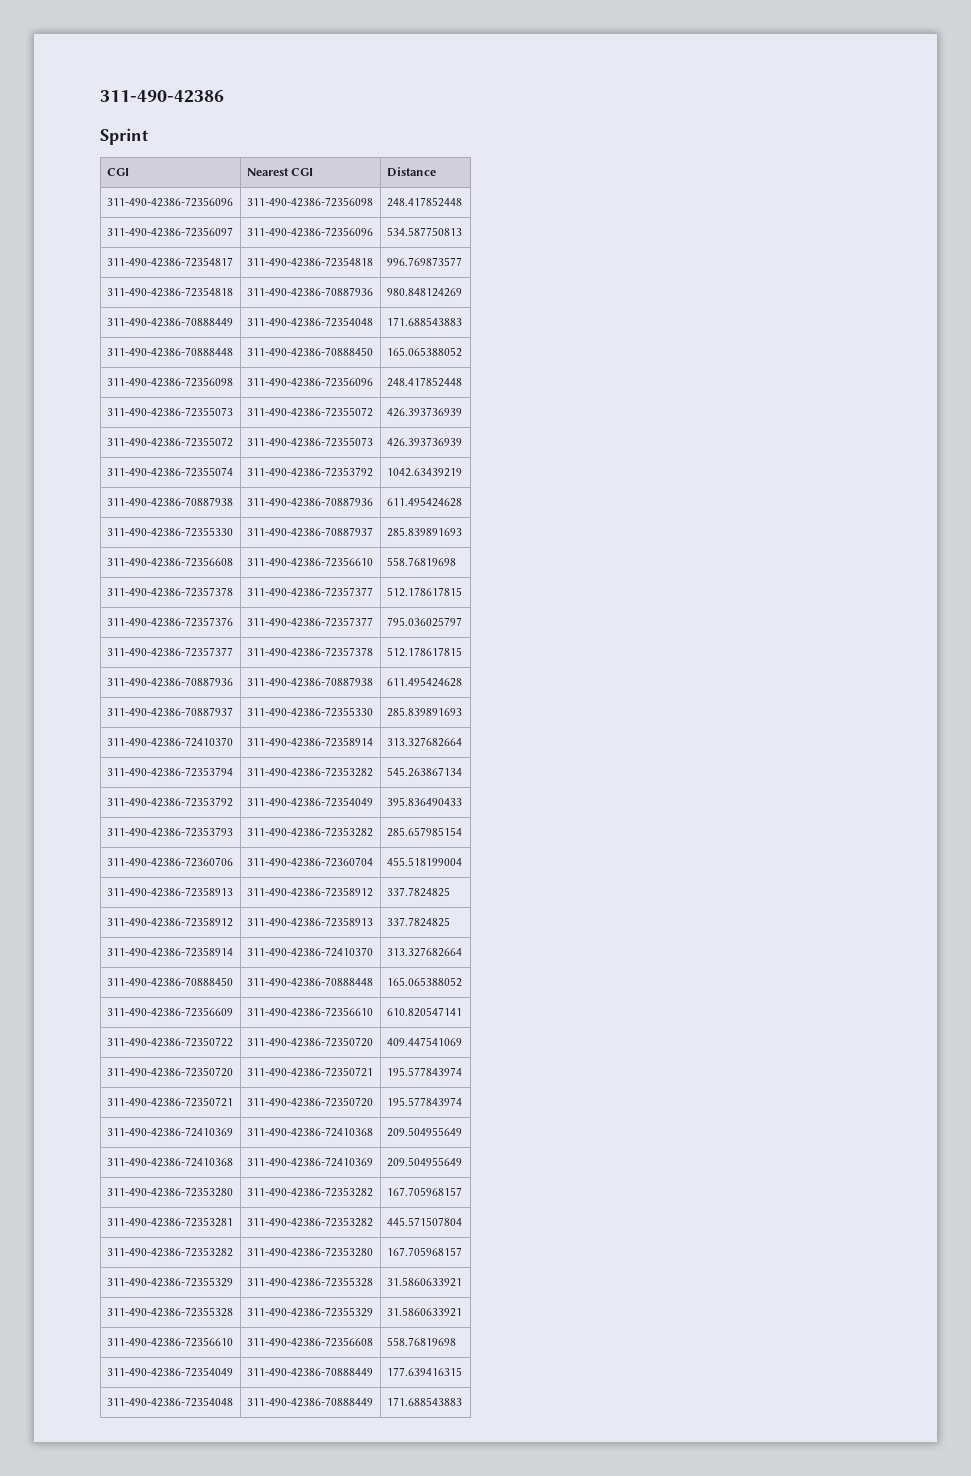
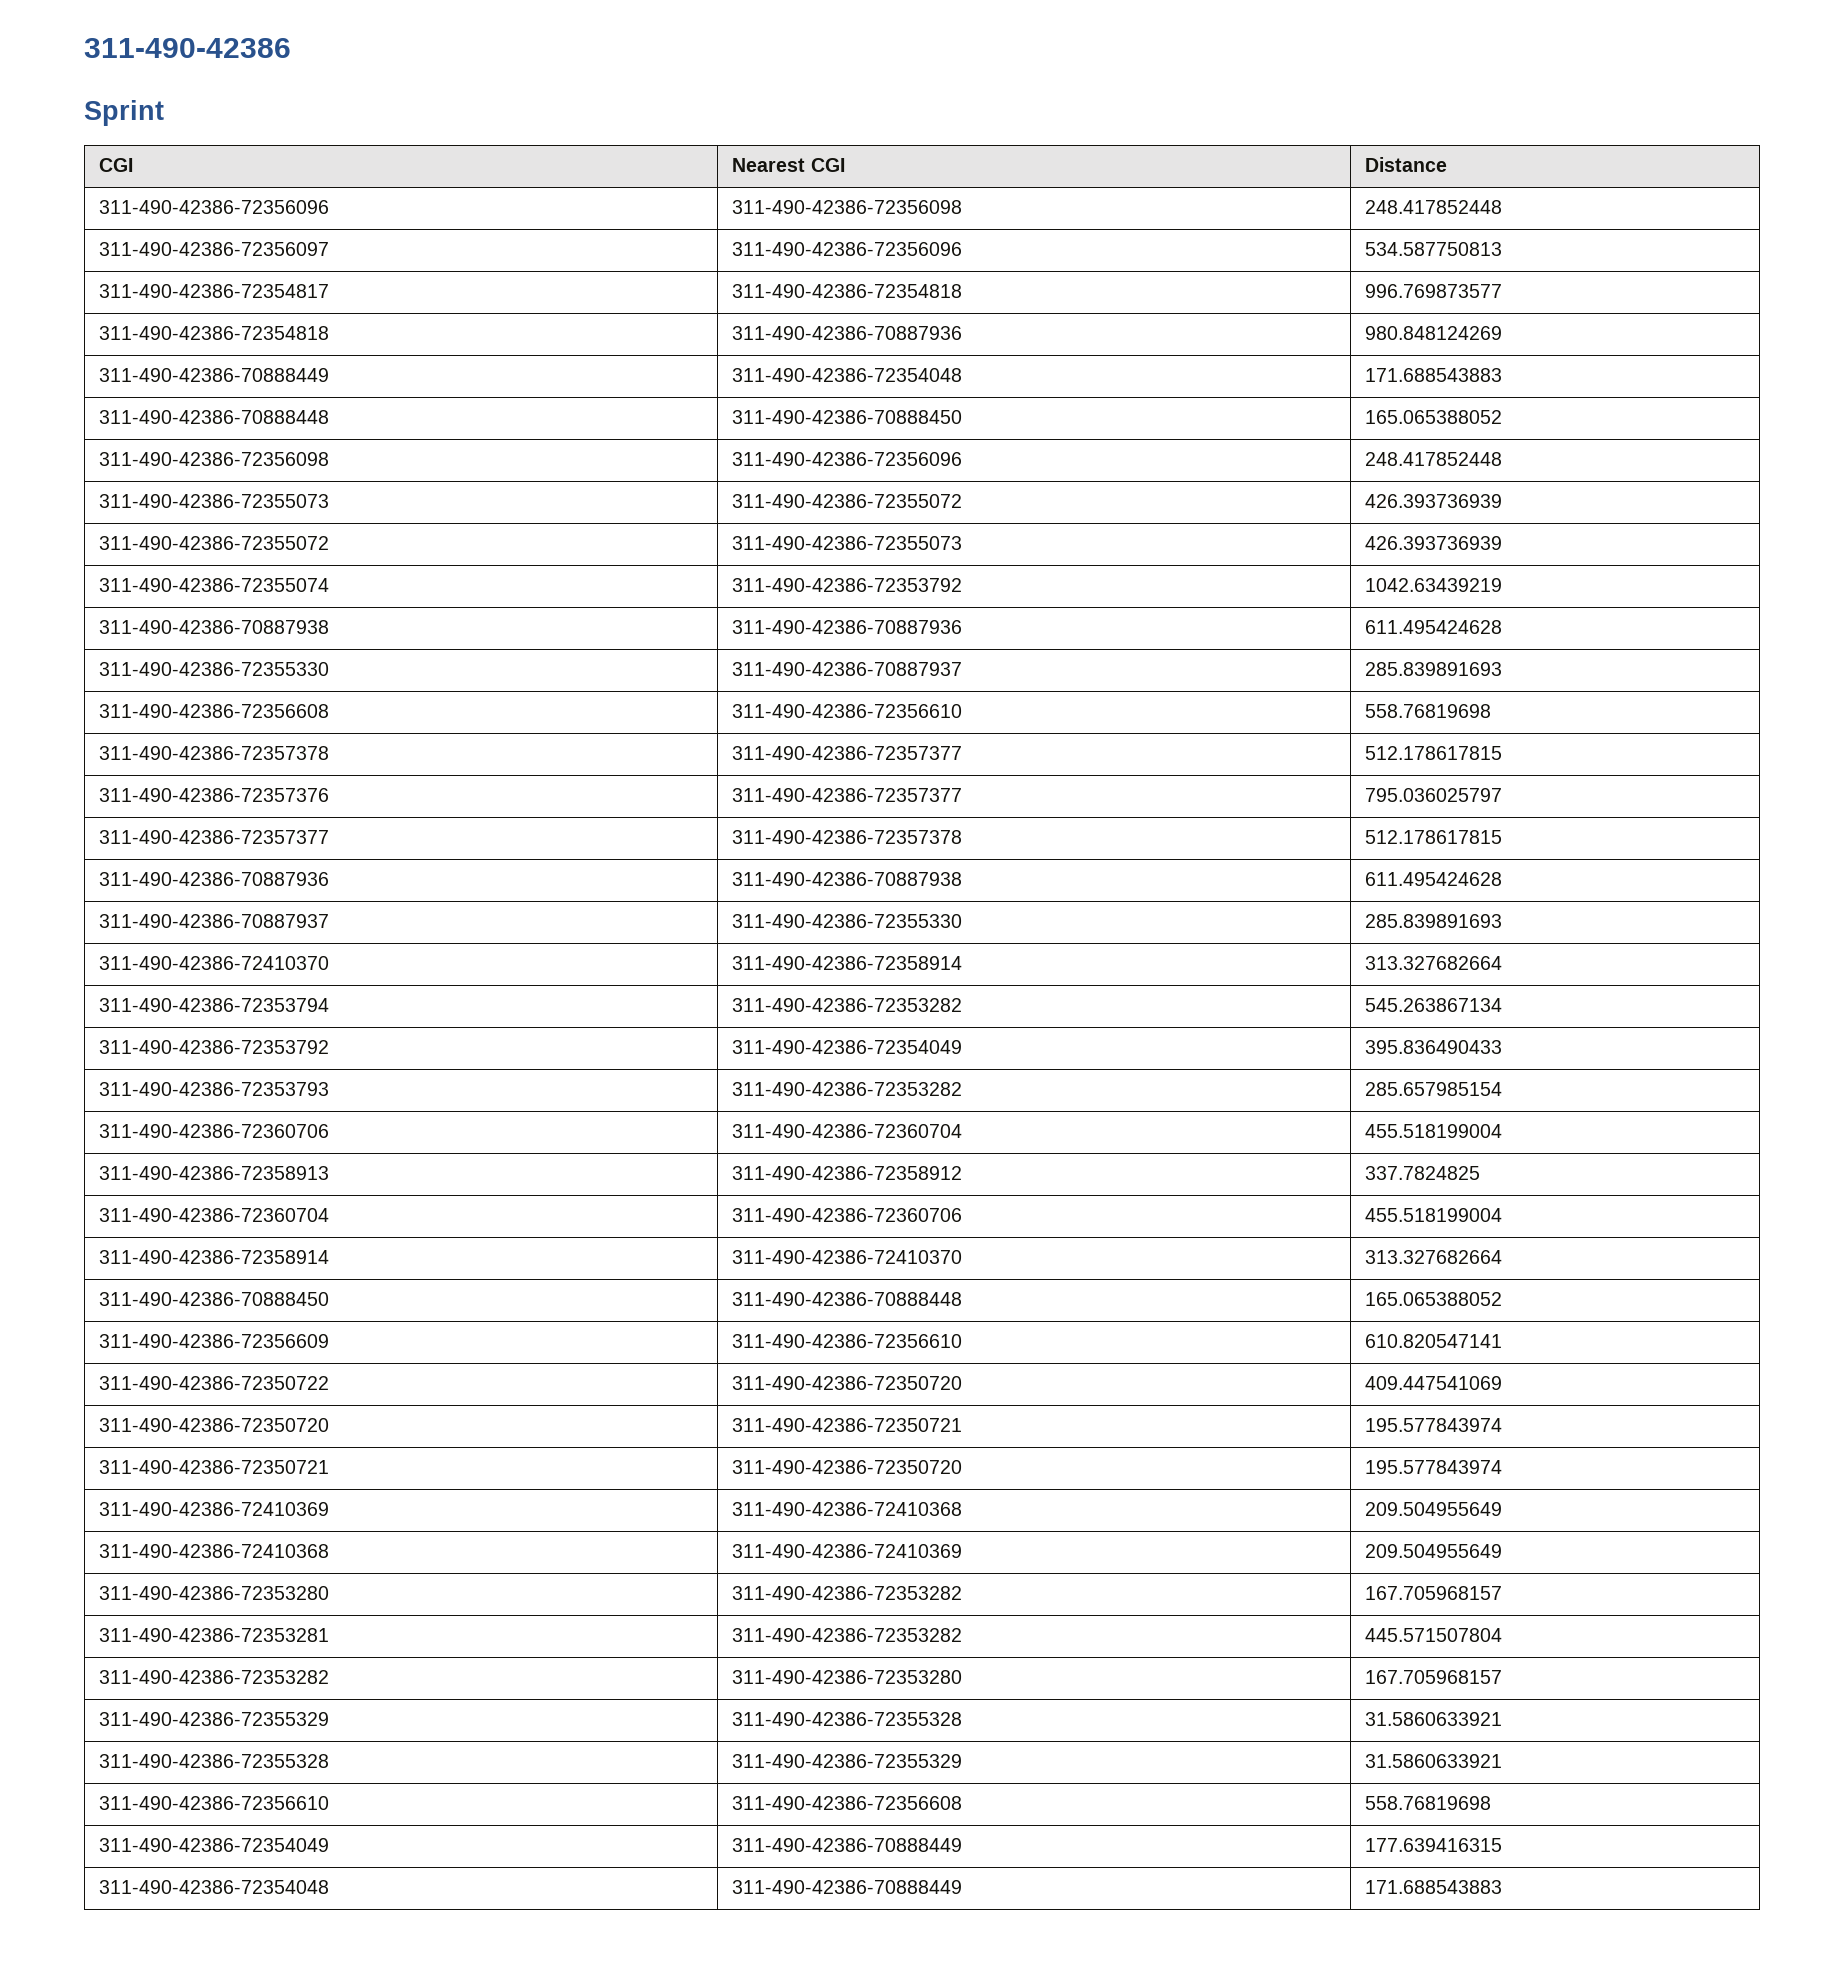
- 311-490-42386-72358912 | 311-490-42386-72358913 | 337.7824825
+ 311-490-42386-72360704 | 311-490-42386-72360706 | 455.518199004

